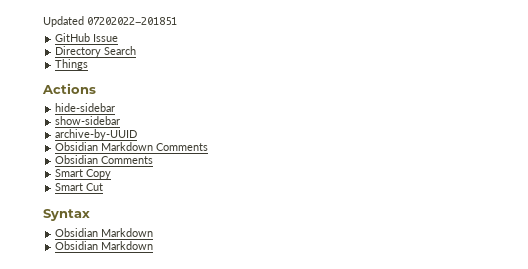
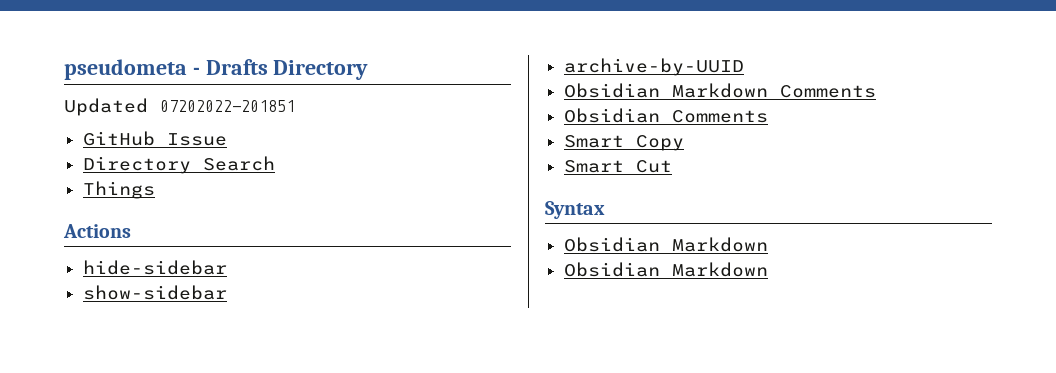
+ pseudometa - Drafts Directory

